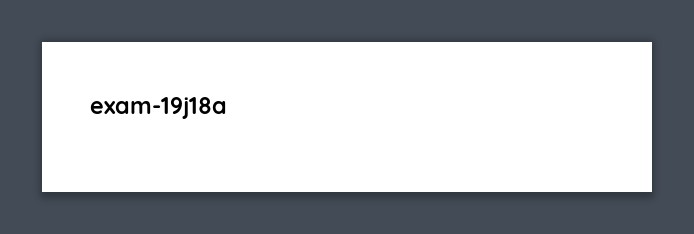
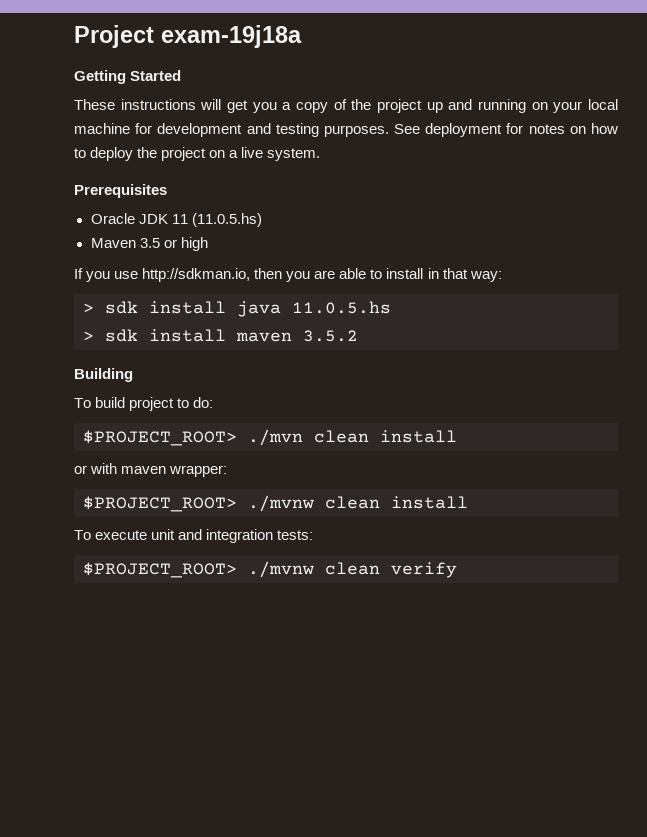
- exam-19j18a
+ Project exam-19j18a
+ Getting Started
+ These instructions will get you a copy of the project up and running on your local machine for development and testing purposes. See deployment for notes on how to deploy the project on a live system.
+ Prerequisites
+ Oracle JDK 11 (11.0.5.hs)
+ Maven 3.5 or high
+ If you use http://sdkman.io, then you are able to install in that way:
+ > sdk install java 11.0.5.hs
+ > sdk install maven 3.5.2
+ Building
+ To build project to do:
+ $PROJECT_ROOT> ./mvn clean install
+ or with maven wrapper:
+ $PROJECT_ROOT> ./mvnw clean install
+ To execute unit and integration tests:
+ $PROJECT_ROOT> ./mvnw clean verify

